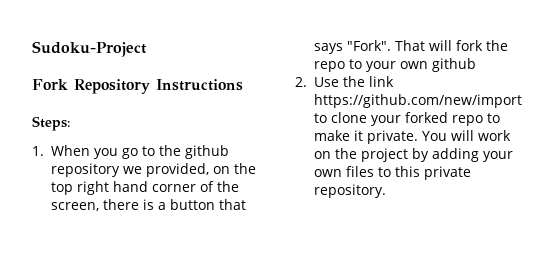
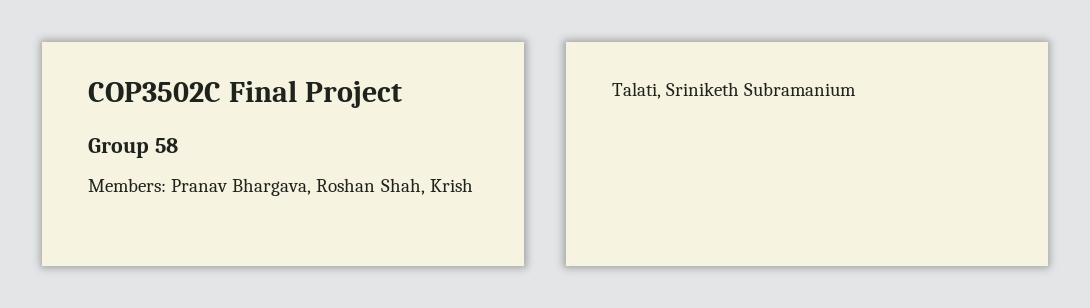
- Sudoku-Project
- Fork Repository Instructions
- Steps:
- 1. When you go to the github repository we provided, on the top right hand corner of the screen, there is a button that says "Fork". That will fork the repo to your own github
- 2. Use the link https://github.com/new/import to clone your forked repo to make it private. You will work on the project by adding your own files to this private repository.
+ COP3502C Final Project
+ Group 58
+ Members: Pranav Bhargava, Roshan Shah, Krish Talati, Sriniketh Subramanium

